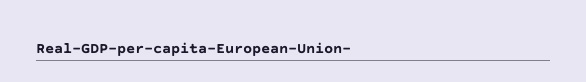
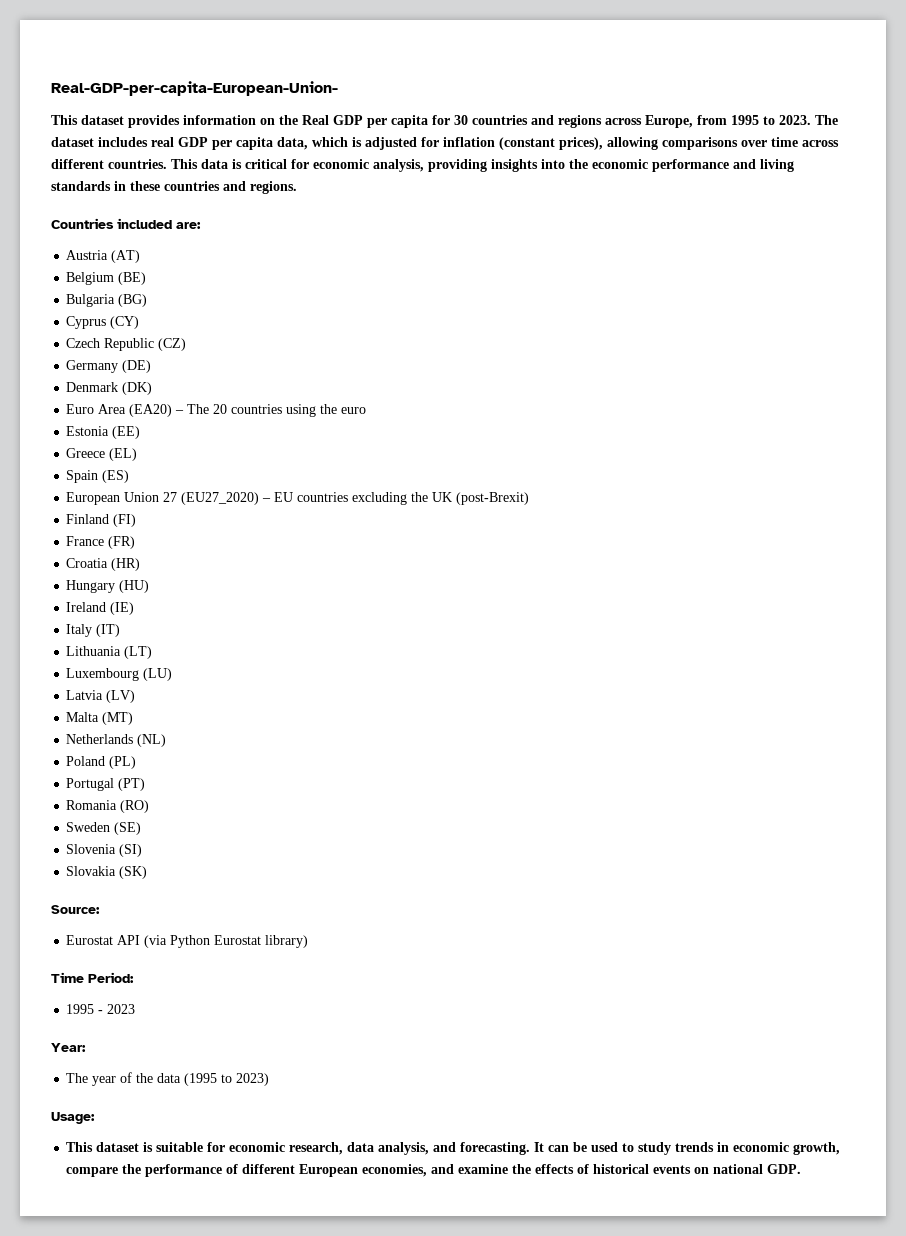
+ This dataset provides information on the Real GDP per capita for 30 countries and regions across Europe, from 1995 to 2023. The dataset includes real GDP per capita data, which is adjusted for inflation (constant prices), allowing comparisons over time across different countries. This data is critical for economic analysis, providing insights into the economic performance and living standards in these countries and regions.
+ Countries included are:
+ Austria (AT)
+ Belgium (BE)
+ Bulgaria (BG)
+ Cyprus (CY)
+ Czech Republic (CZ)
+ Germany (DE)
+ Denmark (DK)
+ Euro Area (EA20) – The 20 countries using the euro
+ Estonia (EE)
+ Greece (EL)
+ Spain (ES)
+ European Union 27 (EU27_2020) – EU countries excluding the UK (post-Brexit)
+ Finland (FI)
+ France (FR)
+ Croatia (HR)
+ Hungary (HU)
+ Ireland (IE)
+ Italy (IT)
+ Lithuania (LT)
+ Luxembourg (LU)
+ Latvia (LV)
+ Malta (MT)
+ Netherlands (NL)
+ Poland (PL)
+ Portugal (PT)
+ Romania (RO)
+ Sweden (SE)
+ Slovenia (SI)
+ Slovakia (SK)
+ Source:
+ Eurostat API (via Python Eurostat library)
+ Time Period:
+ 1995 - 2023
+ Year:
+ The year of the data (1995 to 2023)
+ Usage:
+ This dataset is suitable for economic research, data analysis, and forecasting. It can be used to study trends in economic growth, compare the performance of different European economies, and examine the effects of historical events on national GDP.

